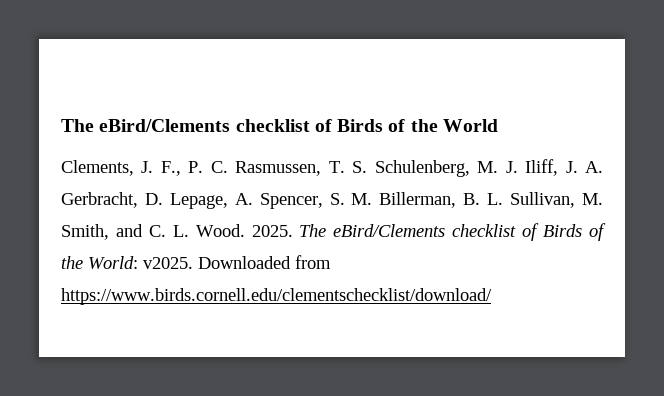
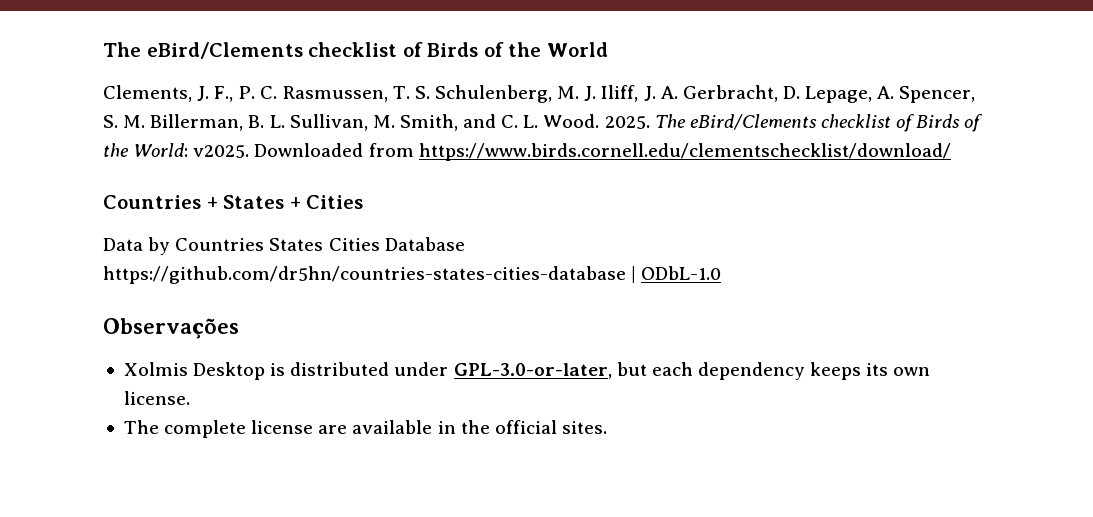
+ Countries + States + Cities
+ Data by Countries States Cities Database https://github.com/dr5hn/countries-states-cities-database | ODbL-1.0
+ Observações
+ Xolmis Desktop is distributed under GPL-3.0-or-later, but each dependency keeps its own license.
+ The complete license are available in the official sites.

